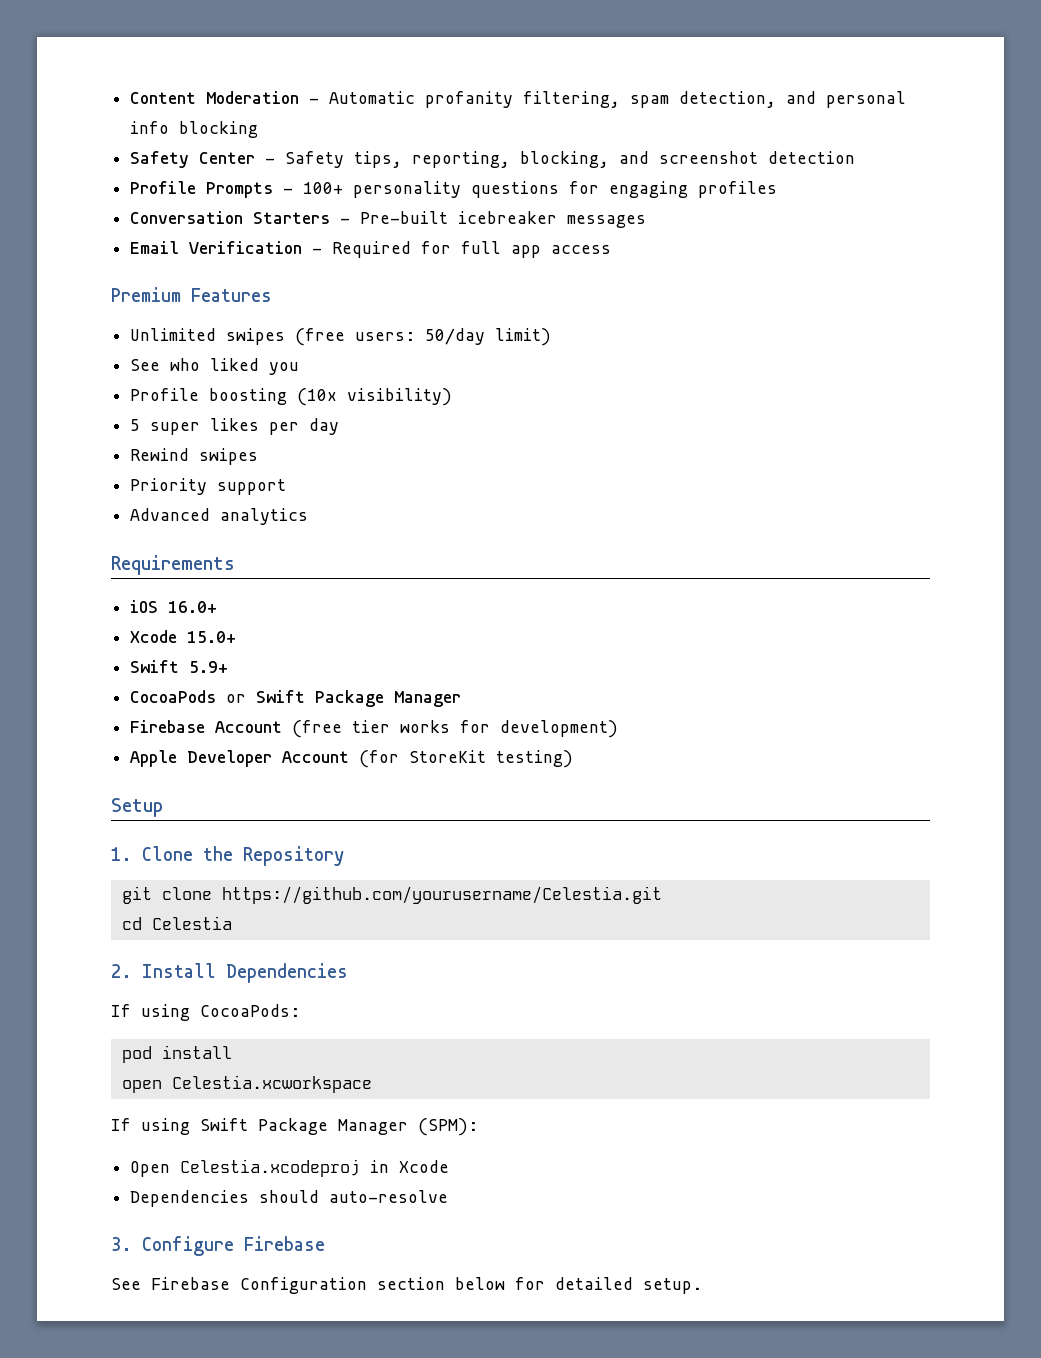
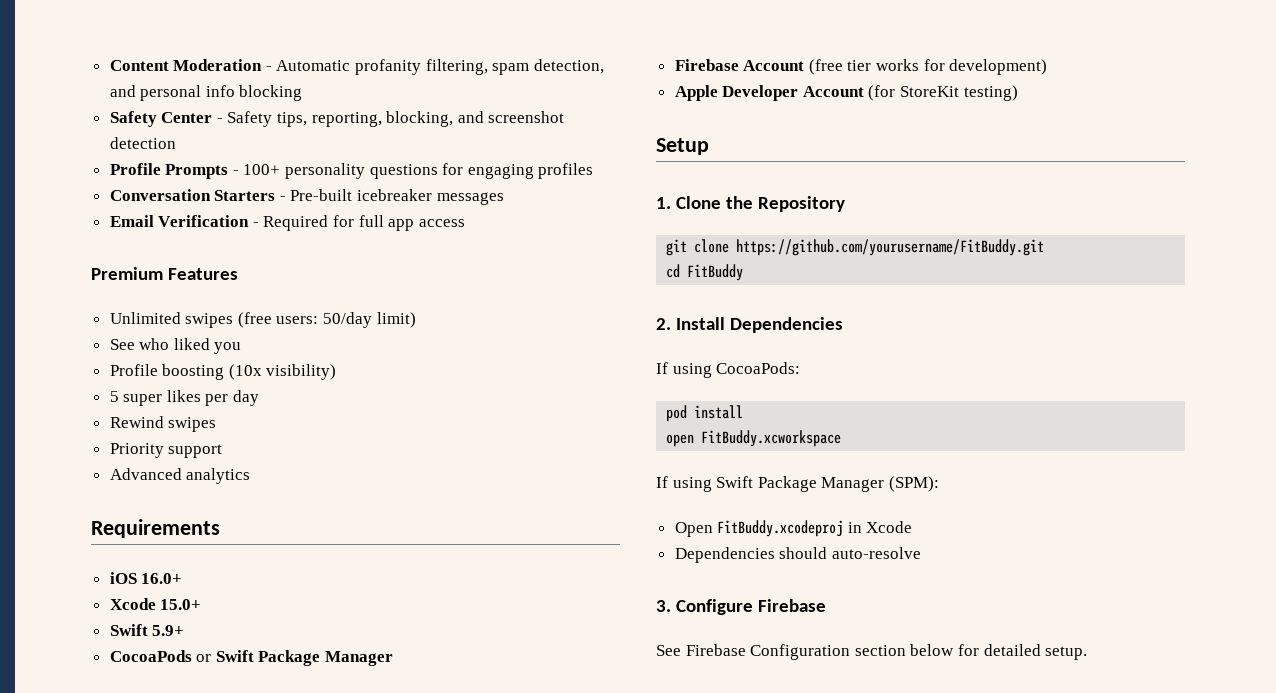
- git clone https://github.com/yourusername/Celestia.git
+ git clone https://github.com/yourusername/FitBuddy.git
- cd Celestia
+ cd FitBuddy
- open Celestia.xcworkspace
+ open FitBuddy.xcworkspace
- Open Celestia.xcodeproj in Xcode
+ Open FitBuddy.xcodeproj in Xcode

